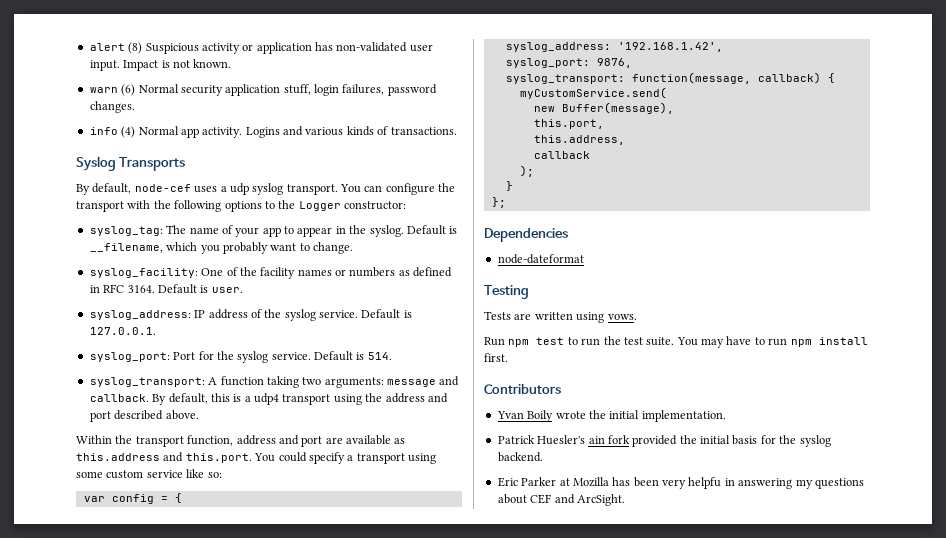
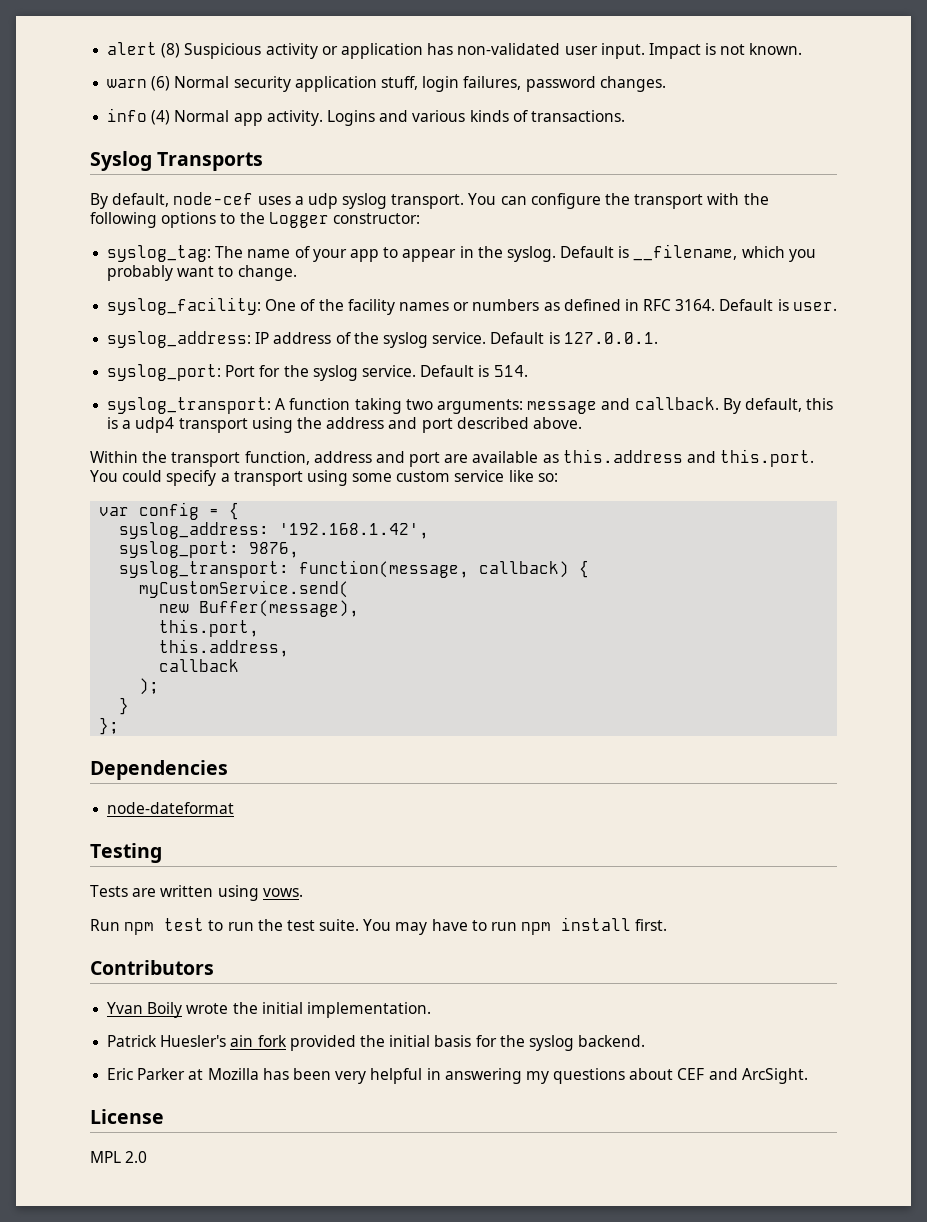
- Eric Parker at Mozilla has been very helpfu in answering my questions about CEF and ArcSight.
+ Eric Parker at Mozilla has been very helpful in answering my questions about CEF and ArcSight.
+ License
+ MPL 2.0

